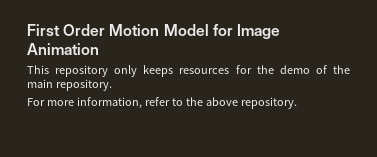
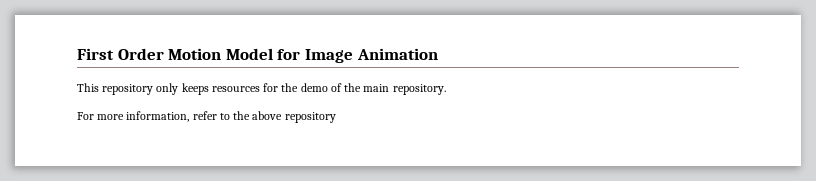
- For more information, refer to the above repository.
+ For more information, refer to the above repository

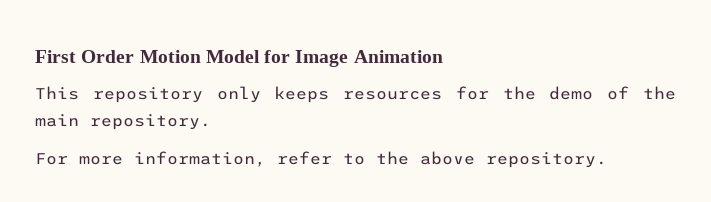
- For more information, refer to the above repository
+ For more information, refer to the above repository.

